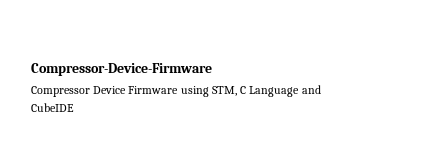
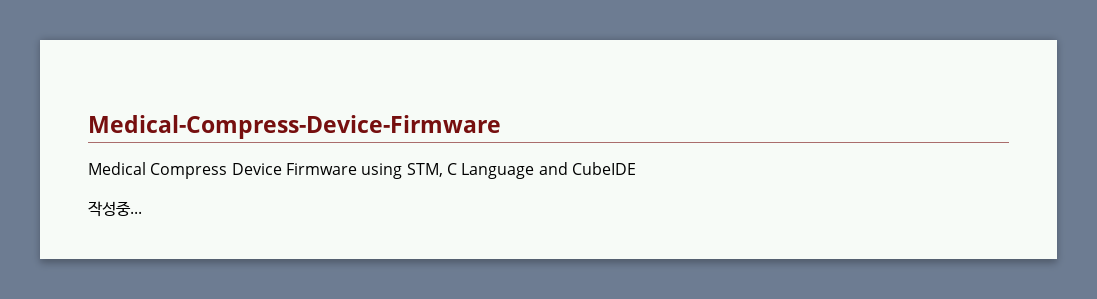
- Compressor-Device-Firmware
- Compressor Device Firmware using STM, C Language and CubeIDE
+ Medical-Compress-Device-Firmware
+ Medical Compress Device Firmware using STM, C Language and CubeIDE
+ 작성중...

